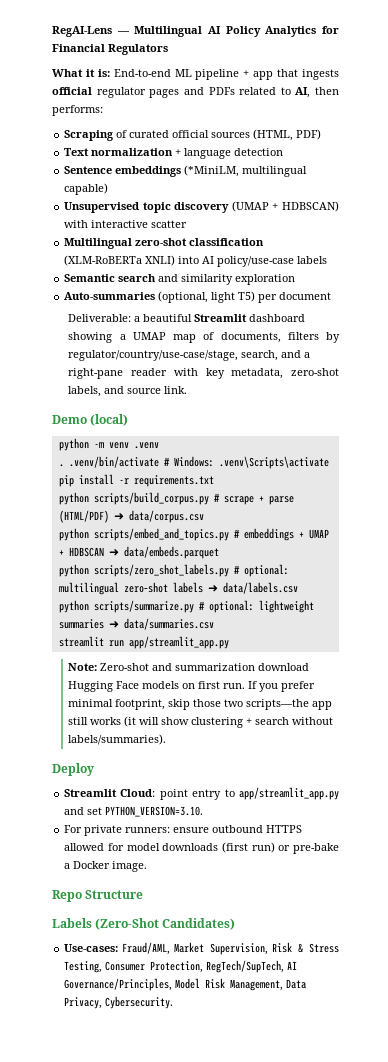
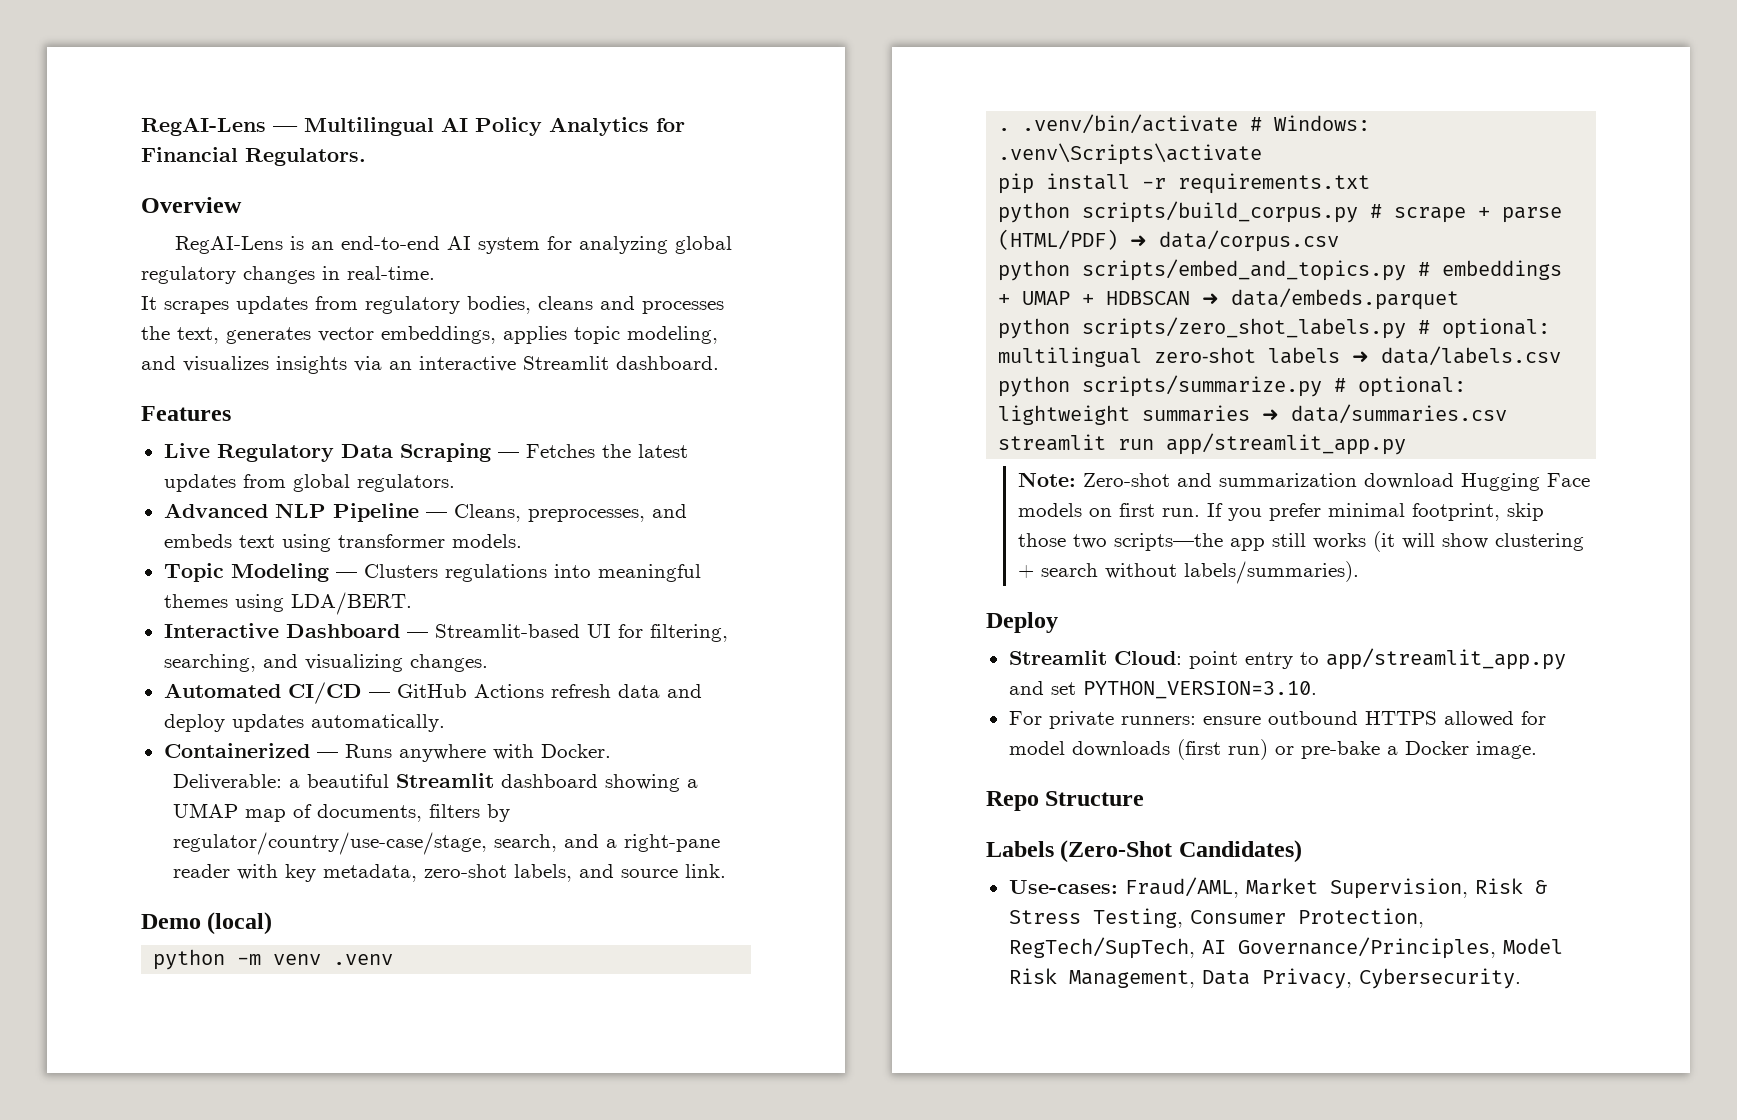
- RegAI‑Lens — Multilingual AI Policy Analytics for Financial Regulators
- What it is: End‑to‑end ML pipeline + app that ingests official regulator pages and PDFs related to AI, then performs:
- Scraping of curated official sources (HTML, PDF)
- Text normalization + language detection
- Sentence embeddings (*MiniLM, multilingual capable)
- Unsupervised topic discovery (UMAP + HDBSCAN) with interactive scatter
- Multilingual zero‑shot classification (XLM‑RoBERTa XNLI) into AI policy/use‑case labels
- Semantic search and similarity exploration
- Auto‑summaries (optional, light T5) per document
+ RegAI‑Lens — Multilingual AI Policy Analytics for Financial Regulators.
+ Overview
+ RegAI-Lens is an end-to-end AI system for analyzing global regulatory changes in real-time.
+ It scrapes updates from regulatory bodies, cleans and processes the text, generates vector embeddings, applies topic modeling, and visualizes insights via an interactive Streamlit dashboard.
+ Features
+ Live Regulatory Data Scraping — Fetches the latest updates from global regulators.
+ Advanced NLP Pipeline — Cleans, preprocesses, and embeds text using transformer models.
+ Topic Modeling — Clusters regulations into meaningful themes using LDA/BERT.
+ Interactive Dashboard — Streamlit-based UI for filtering, searching, and visualizing changes.
+ Automated CI/CD — GitHub Actions refresh data and deploy updates automatically.
+ Containerized — Runs anywhere with Docker.

